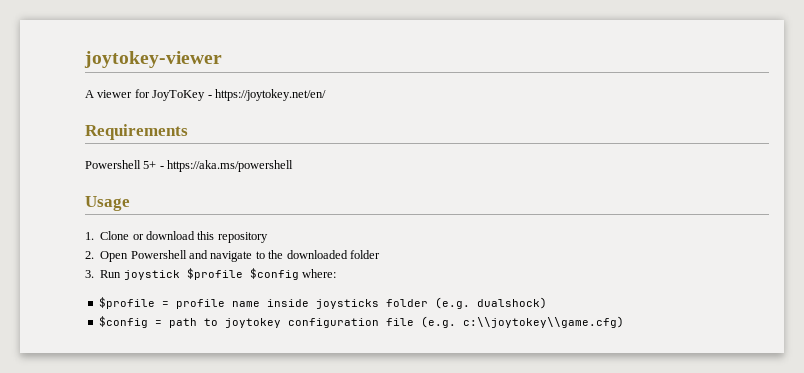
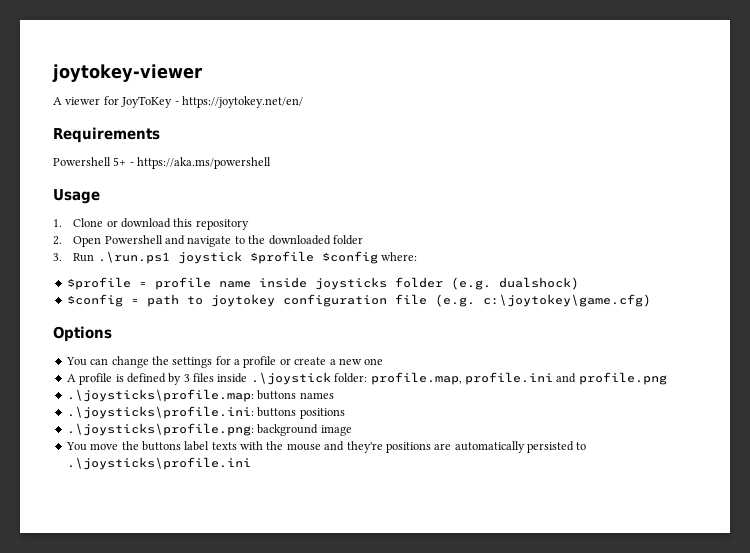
- 3. Run joystick $profile $config where:
+ 3. Run .\run.ps1 joystick $profile $config where:
- $config = path to joytokey configuration file (e.g. c:\\joytokey\\game.cfg)
+ $config = path to joytokey configuration file (e.g. c:\joytokey\game.cfg)
+ Options
+ You can change the settings for a profile or create a new one
+ A profile is defined by 3 files inside .\joystick folder: profile.map, profile.ini and profile.png
+ .\joysticks\profile.map: buttons names
+ .\joysticks\profile.ini: buttons positions
+ .\joysticks\profile.png: background image
+ You move the buttons label texts with the mouse and they're positions are automatically persisted to .\joysticks\profile.ini

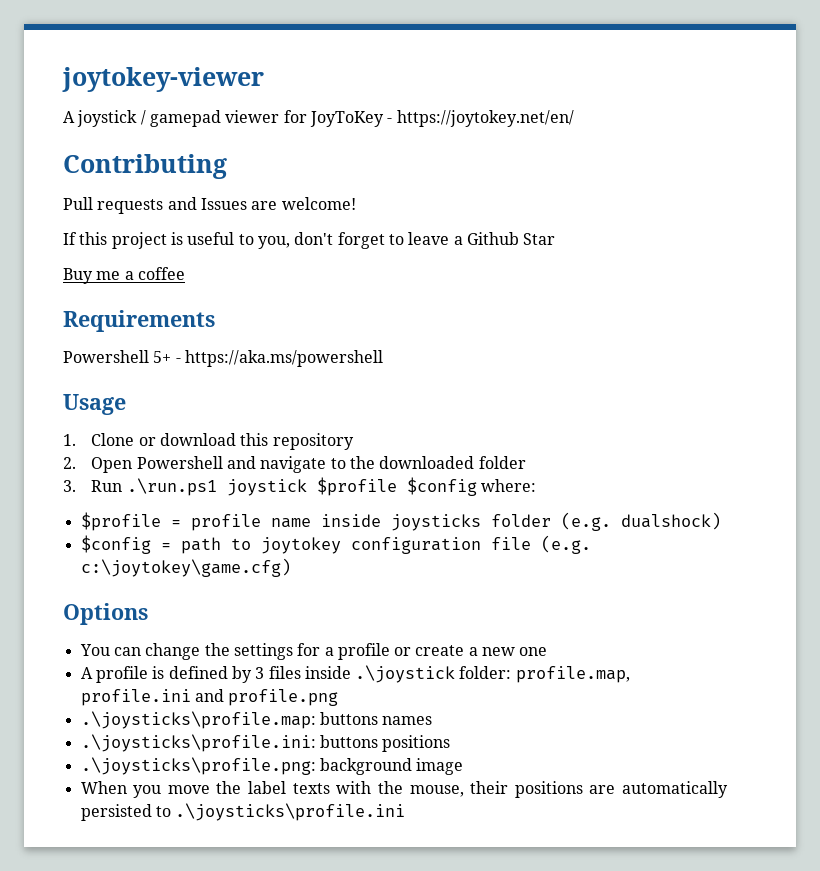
- A viewer for JoyToKey - https://joytokey.net/en/
+ A joystick / gamepad viewer for JoyToKey - https://joytokey.net/en/
+ Contributing
+ Pull requests and Issues are welcome!
+ If this project is useful to you, don't forget to leave a Github Star
+ Buy me a coffee
- You move the buttons label texts with the mouse and they're positions are automatically persisted to .\joysticks\profile.ini
+ When you move the label texts with the mouse, their positions are automatically persisted to .\joysticks\profile.ini

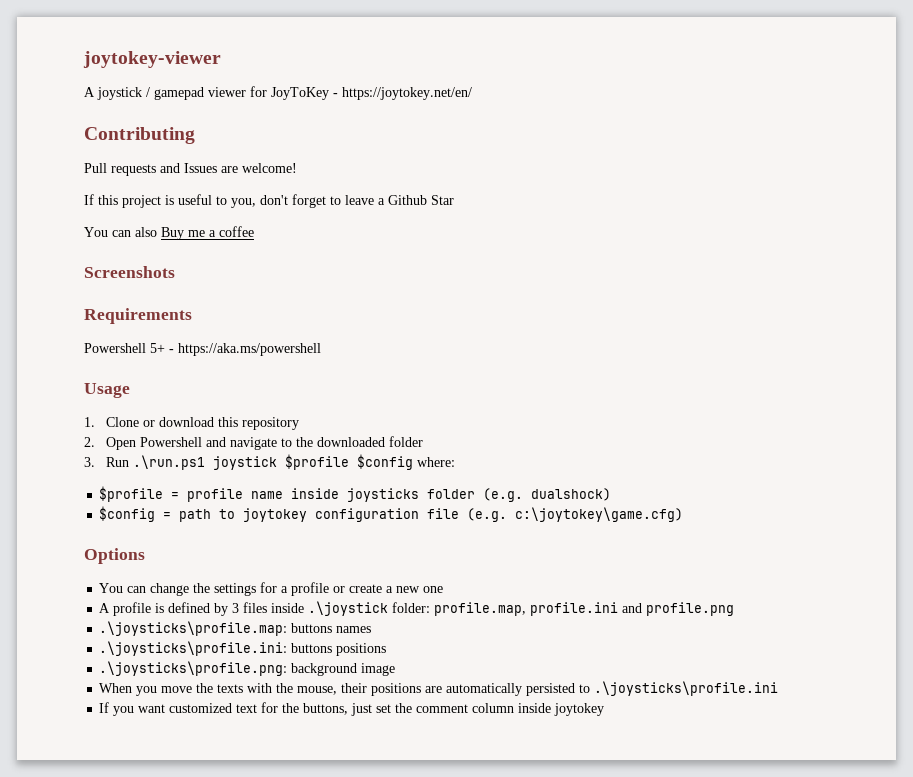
- Buy me a coffee
+ You can also Buy me a coffee
+ Screenshots
- When you move the label texts with the mouse, their positions are automatically persisted to .\joysticks\profile.ini
+ When you move the texts with the mouse, their positions are automatically persisted to .\joysticks\profile.ini
+ If you want customized text for the buttons, just set the comment column inside joytokey

